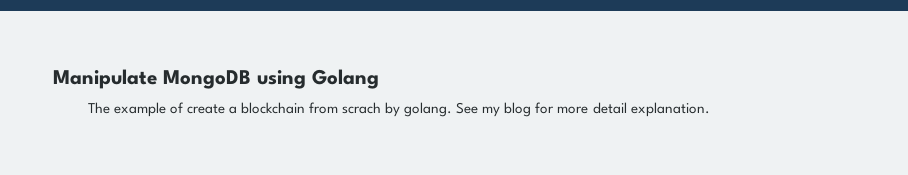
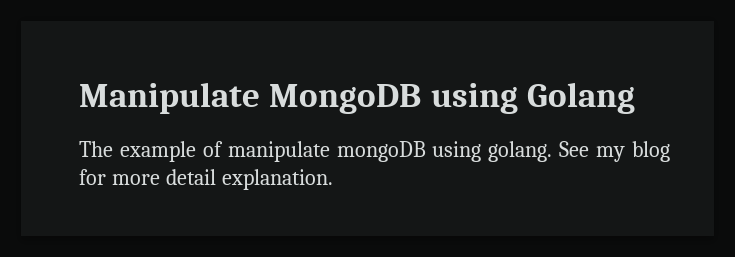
- The example of create a blockchain from scrach by golang.
+ The example of manipulate mongoDB using golang.

